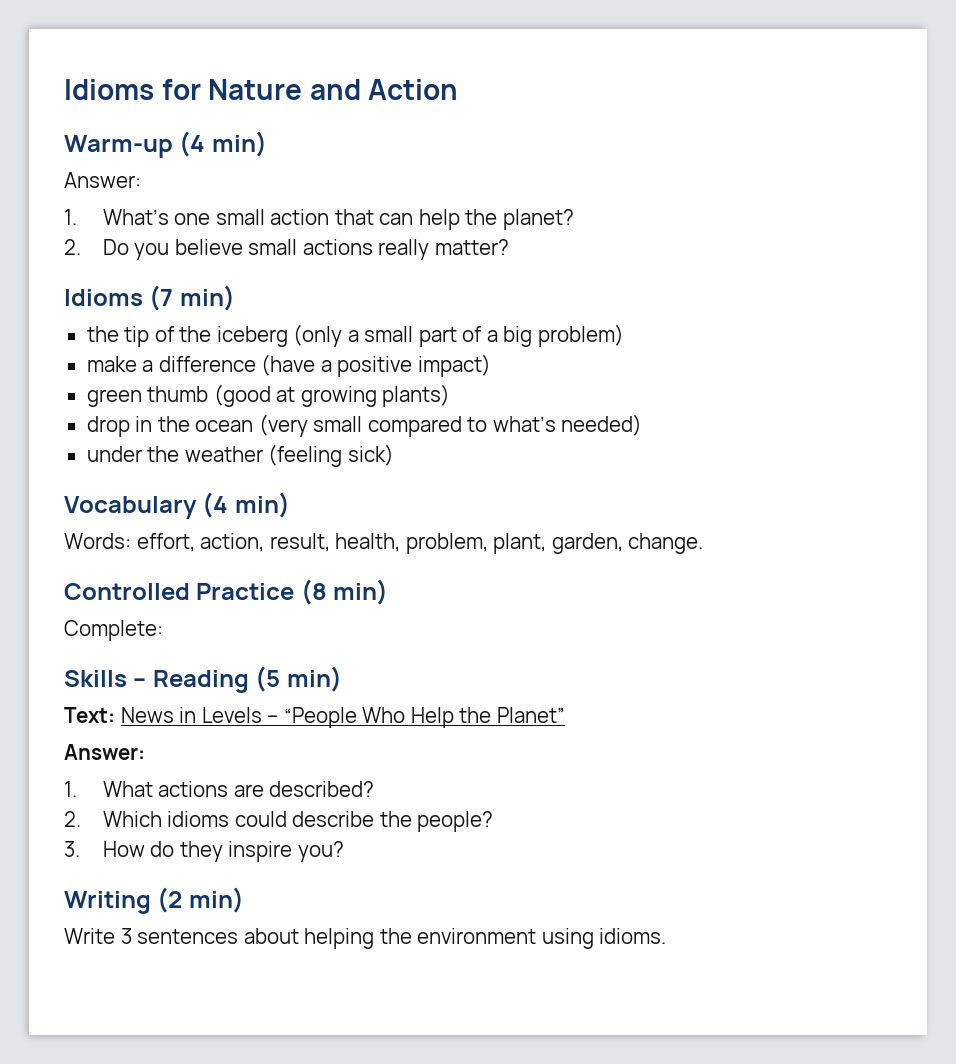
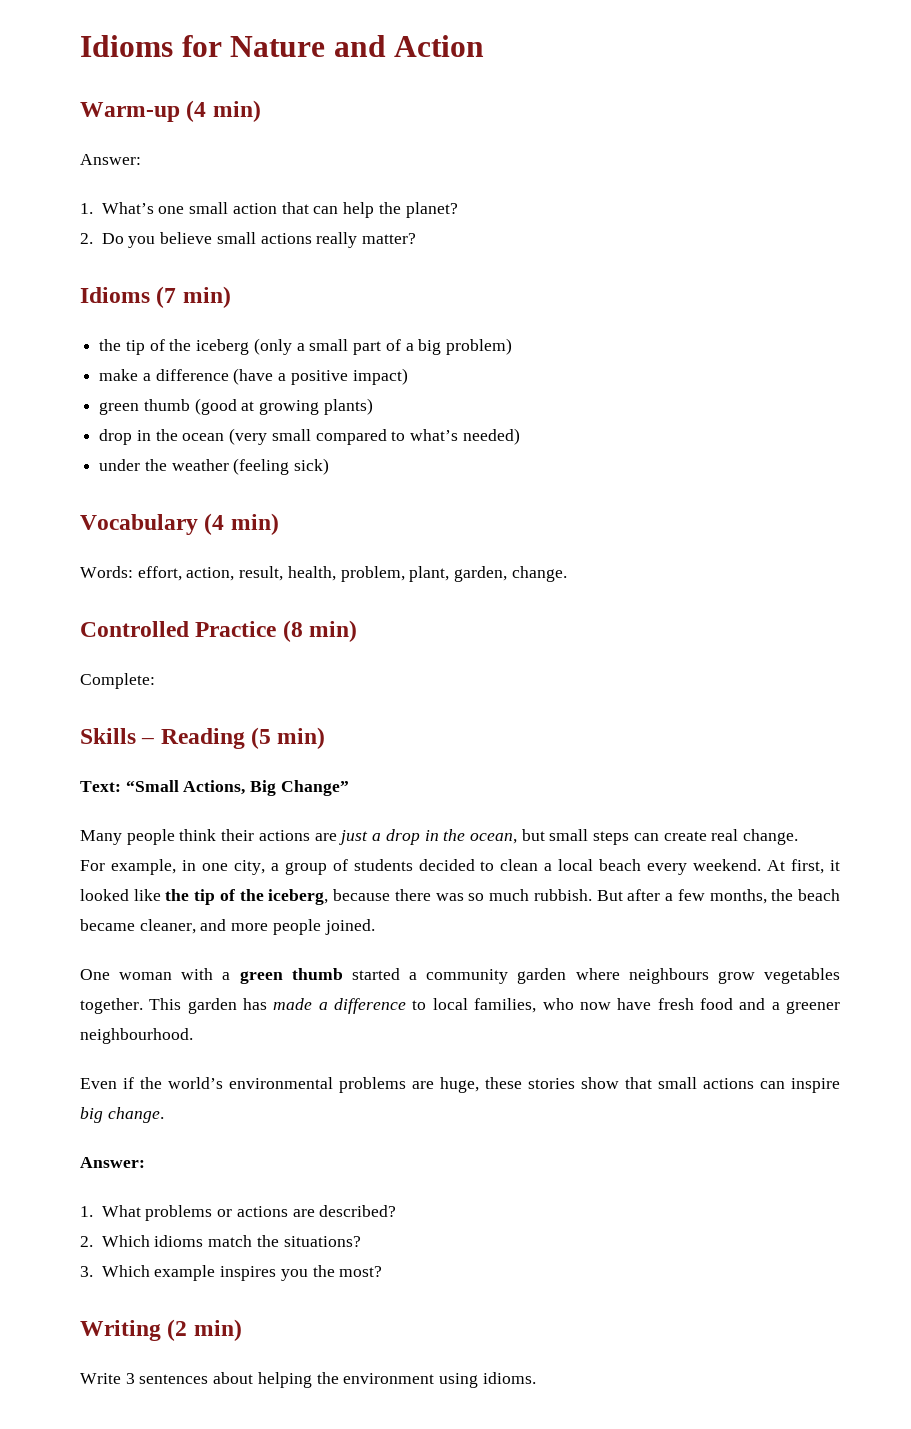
- Text: News in Levels – “People Who Help the Planet”
+ Text: “Small Actions, Big Change”
+ Many people think their actions are just a drop in the ocean, but small steps can create real change.
+ For example, in one city, a group of students decided to clean a local beach every weekend. At first, it looked like the tip of the iceberg, because there was so much rubbish. But after a few months, the beach became cleaner, and more people joined.
+ One woman with a green thumb started a community garden where neighbours grow vegetables together. This garden has made a difference to local families, who now have fresh food and a greener neighbourhood.
+ Even if the world’s environmental problems are huge, these stories show that small actions can inspire big change.
- 1. What actions are described?
+ 1. What problems or actions are described?
- 2. Which idioms could describe the people?
- 3. How do they inspire you?
+ 2. Which idioms match the situations?
+ 3. Which example inspires you the most?

